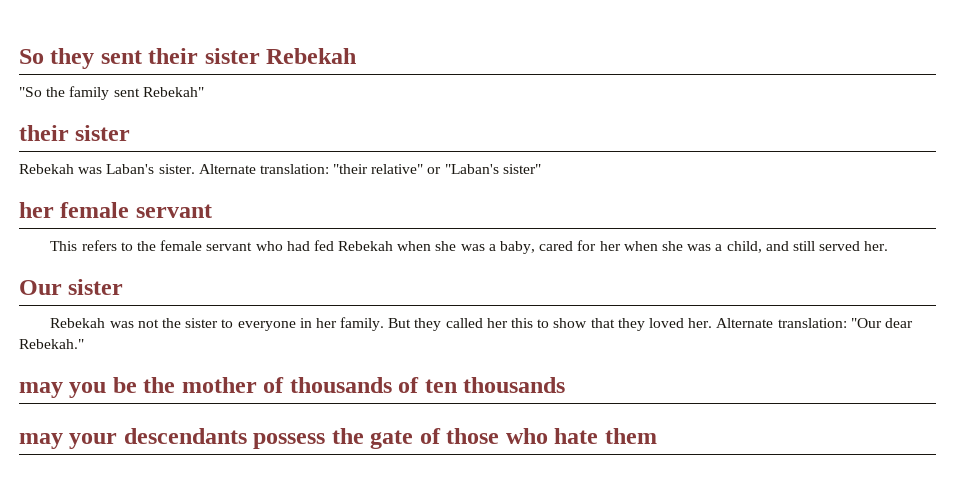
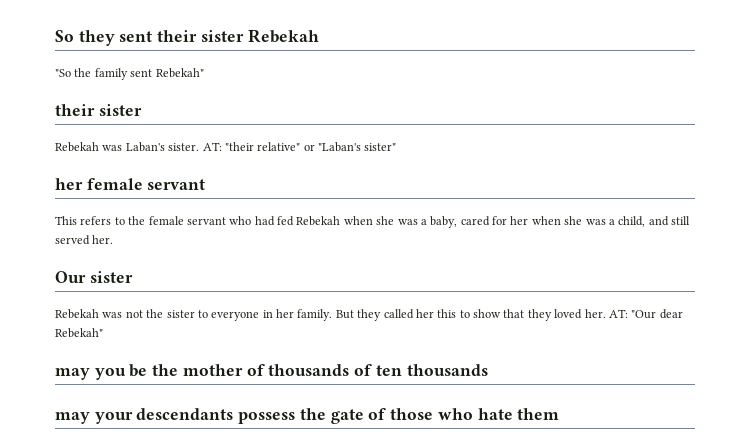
- Alternate translation: "their relative" or "Laban's sister"
+ AT: "their relative" or "Laban's sister"
- Alternate translation: "Our dear Rebekah."
+ AT: "Our dear Rebekah"

